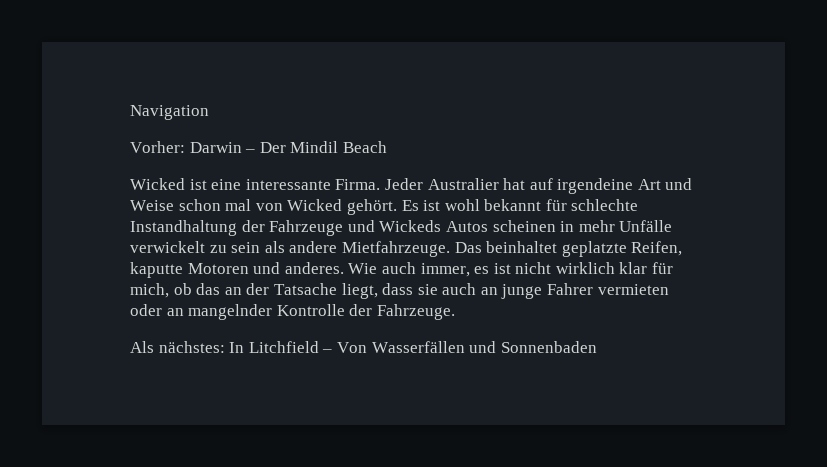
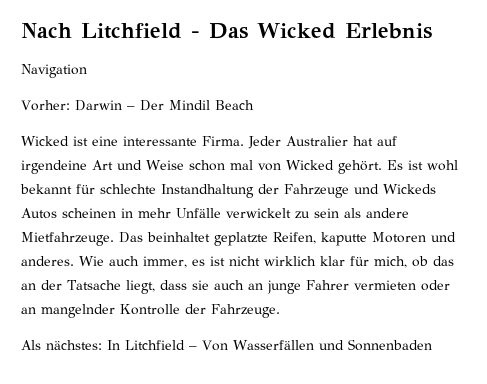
+ Nach Litchfield - Das Wicked Erlebnis

